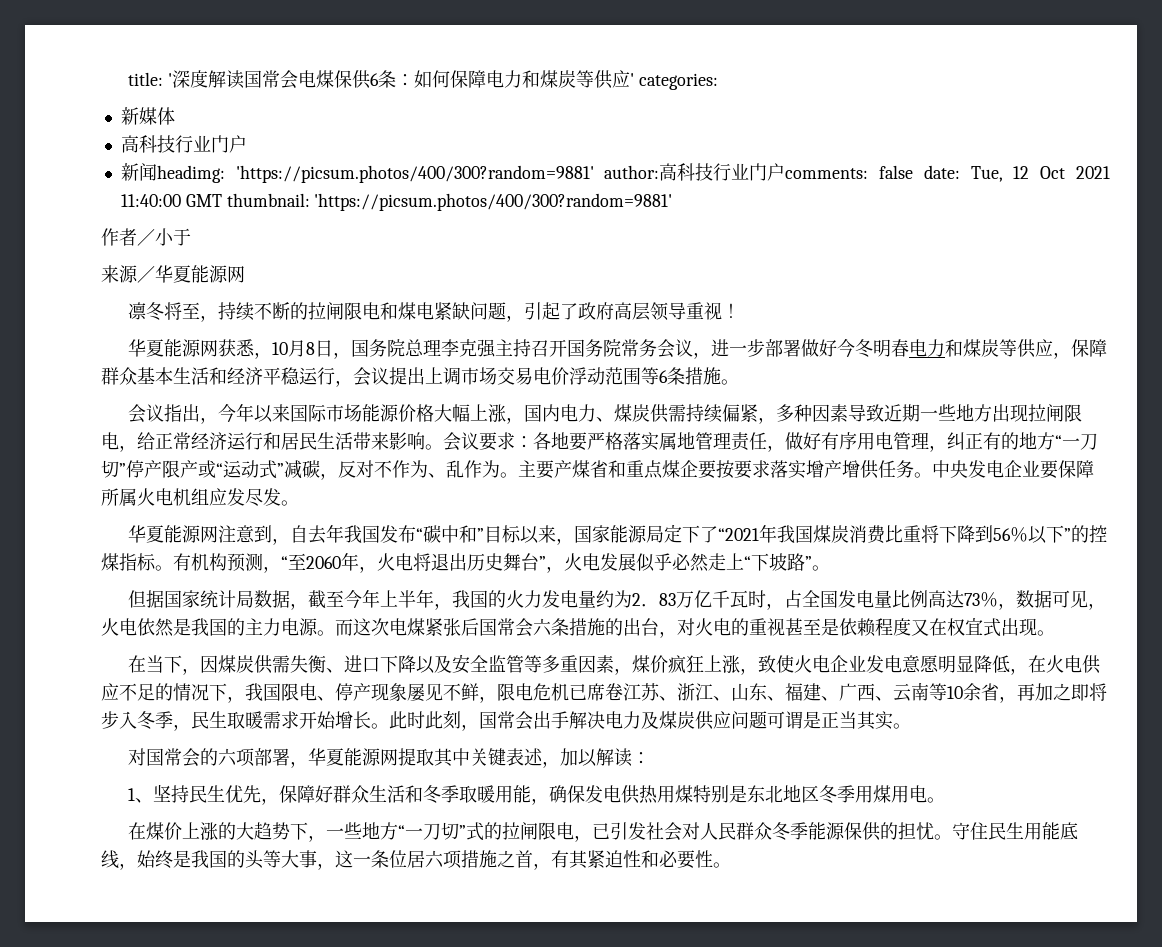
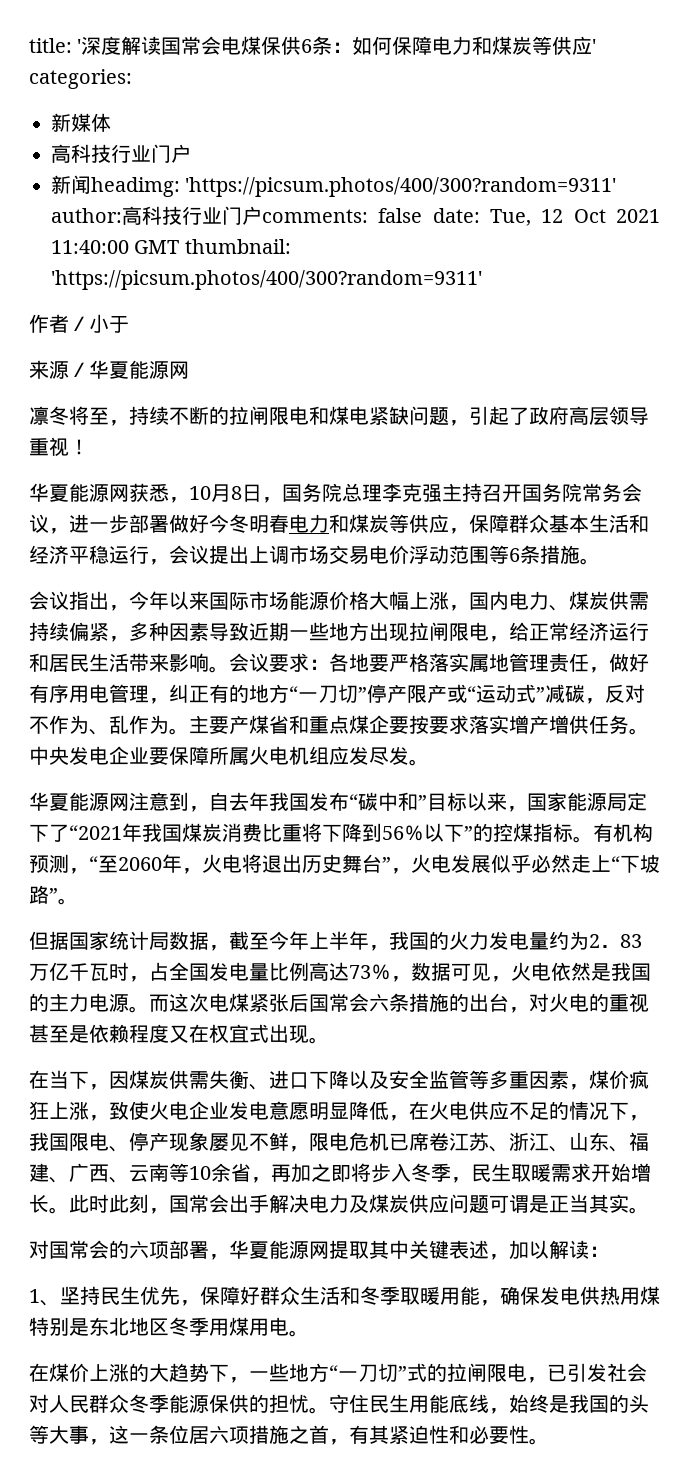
- 新闻headimg: 'https://picsum.photos/400/300?random=9881' author:高科技行业门户comments: false date: Tue, 12 Oct 2021 11:40:00 GMT thumbnail: 'https://picsum.photos/400/300?random=9881'
+ 新闻headimg: 'https://picsum.photos/400/300?random=9311' author:高科技行业门户comments: false date: Tue, 12 Oct 2021 11:40:00 GMT thumbnail: 'https://picsum.photos/400/300?random=9311'

